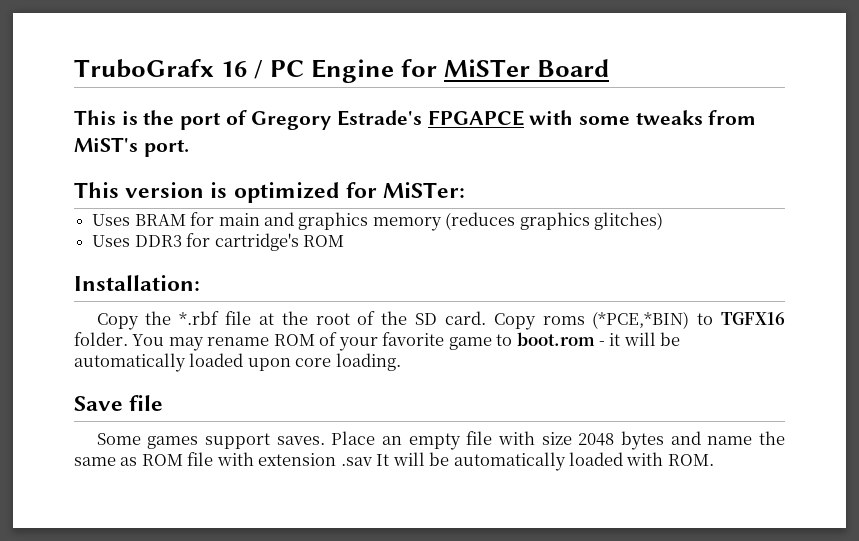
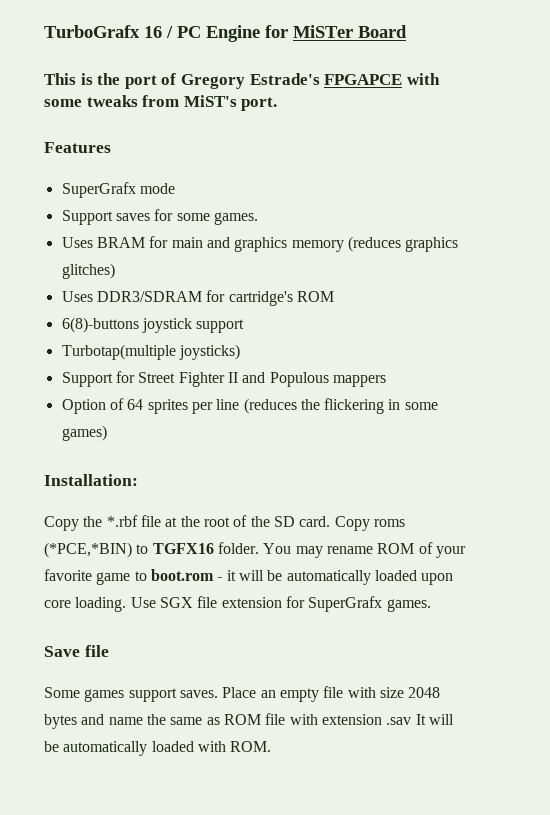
- TruboGrafx 16 / PC Engine for MiSTer Board
+ TurboGrafx 16 / PC Engine for MiSTer Board
- This version is optimized for MiSTer:
+ Features
+ SuperGrafx mode
+ Support saves for some games.
- Uses DDR3 for cartridge's ROM
+ Uses DDR3/SDRAM for cartridge's ROM
+ 6(8)-buttons joystick support
+ Turbotap(multiple joysticks)
+ Support for Street Fighter II and Populous mappers
+ Option of 64 sprites per line (reduces the flickering in some games)
+ Use SGX file extension for SuperGrafx games.

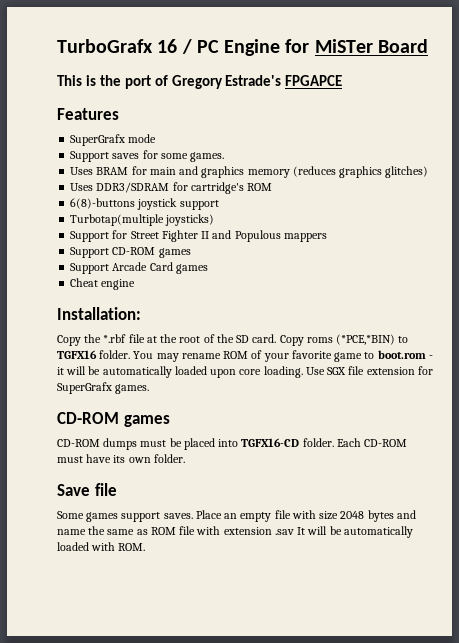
- This is the port of Gregory Estrade's FPGAPCE with some tweaks from MiST's port.
+ This is the port of Gregory Estrade's FPGAPCE
- Option of 64 sprites per line (reduces the flickering in some games)
+ Support CD-ROM games
+ Support Arcade Card games
+ Cheat engine
  Use SGX file extension for SuperGrafx games.
+ CD-ROM games
+ CD-ROM dumps must be placed into TGFX16-CD folder. Each CD-ROM must have its own folder.

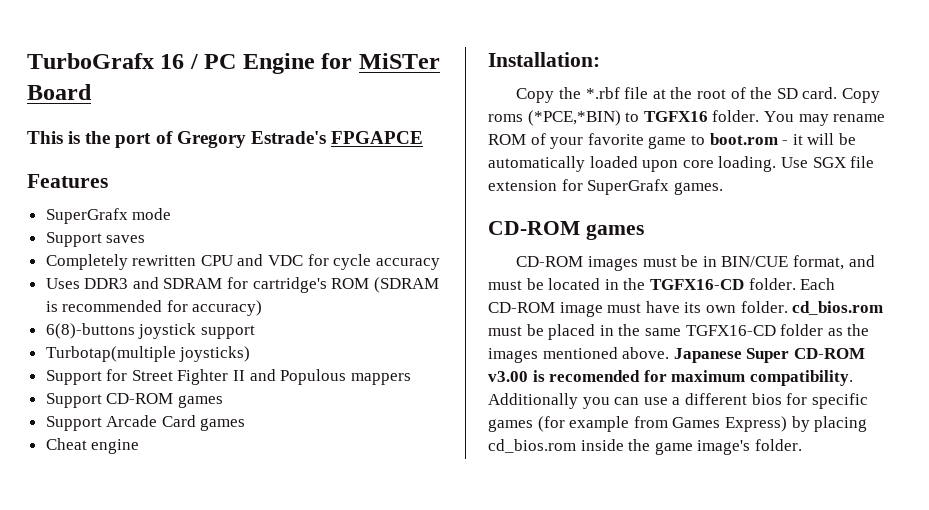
- Support saves for some games.
- Uses BRAM for main and graphics memory (reduces graphics glitches)
- Uses DDR3/SDRAM for cartridge's ROM
+ Support saves
+ Completely rewritten CPU and VDC for cycle accuracy
+ Uses DDR3 and SDRAM for cartridge's ROM (SDRAM is recommended for accuracy)
- CD-ROM dumps must be placed into TGFX16-CD folder.
+ CD-ROM images must be in BIN/CUE format, and must be located in the TGFX16-CD folder.
- Each CD-ROM must have its own folder.
- Save file
- Some games support saves. Place an empty file with size 2048 bytes and name the same as ROM file with extension .sav It will be automatically loaded with ROM.
+ Each CD-ROM image must have its own folder. cd_bios.rom must be placed in the same TGFX16-CD folder as the images mentioned above. Japanese Super CD-ROM v3.00 is recomended for maximum compatibility. Additionally you can use a different bios for specific games (for example from Games Express) by placing cd_bios.rom inside the game image's folder.

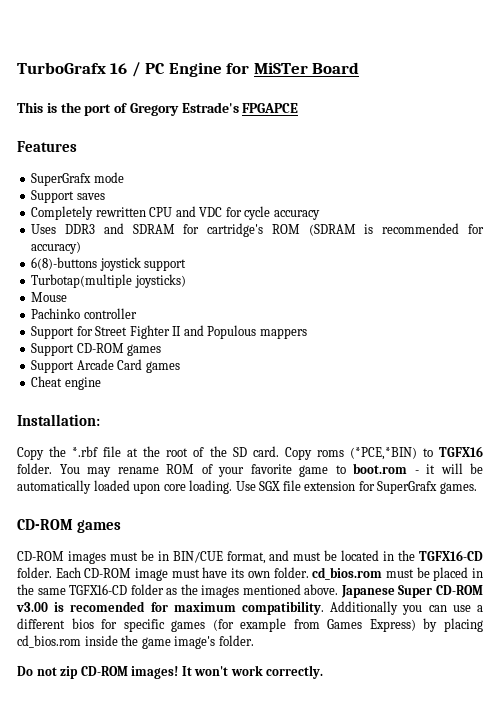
+ Mouse
+ Pachinko controller
+ Do not zip CD-ROM images! It won't work correctly.

